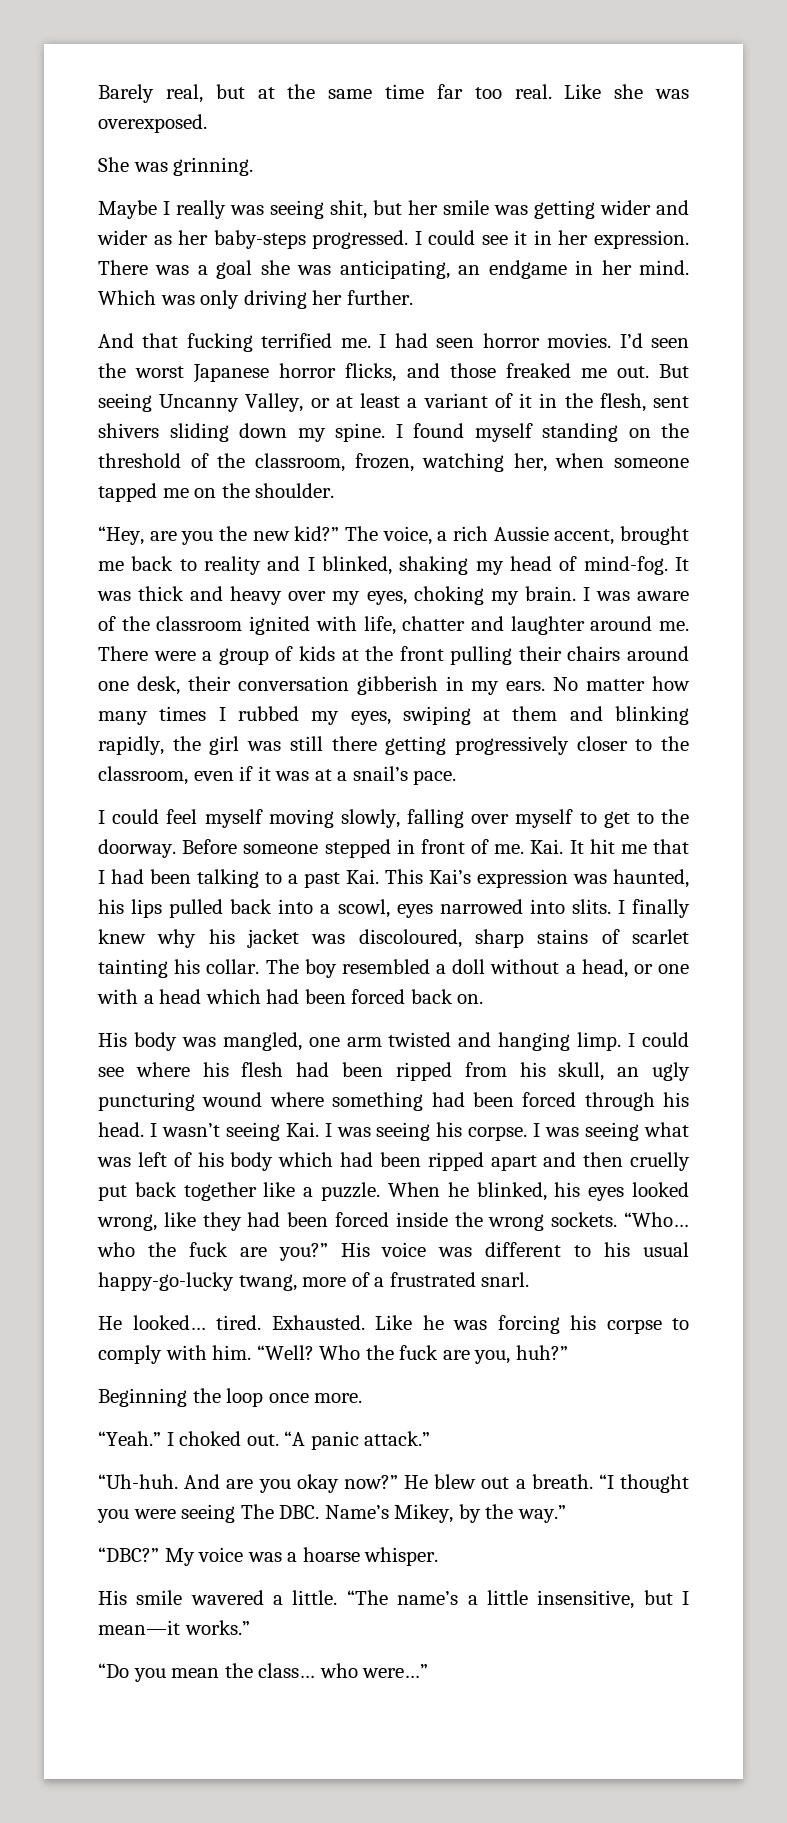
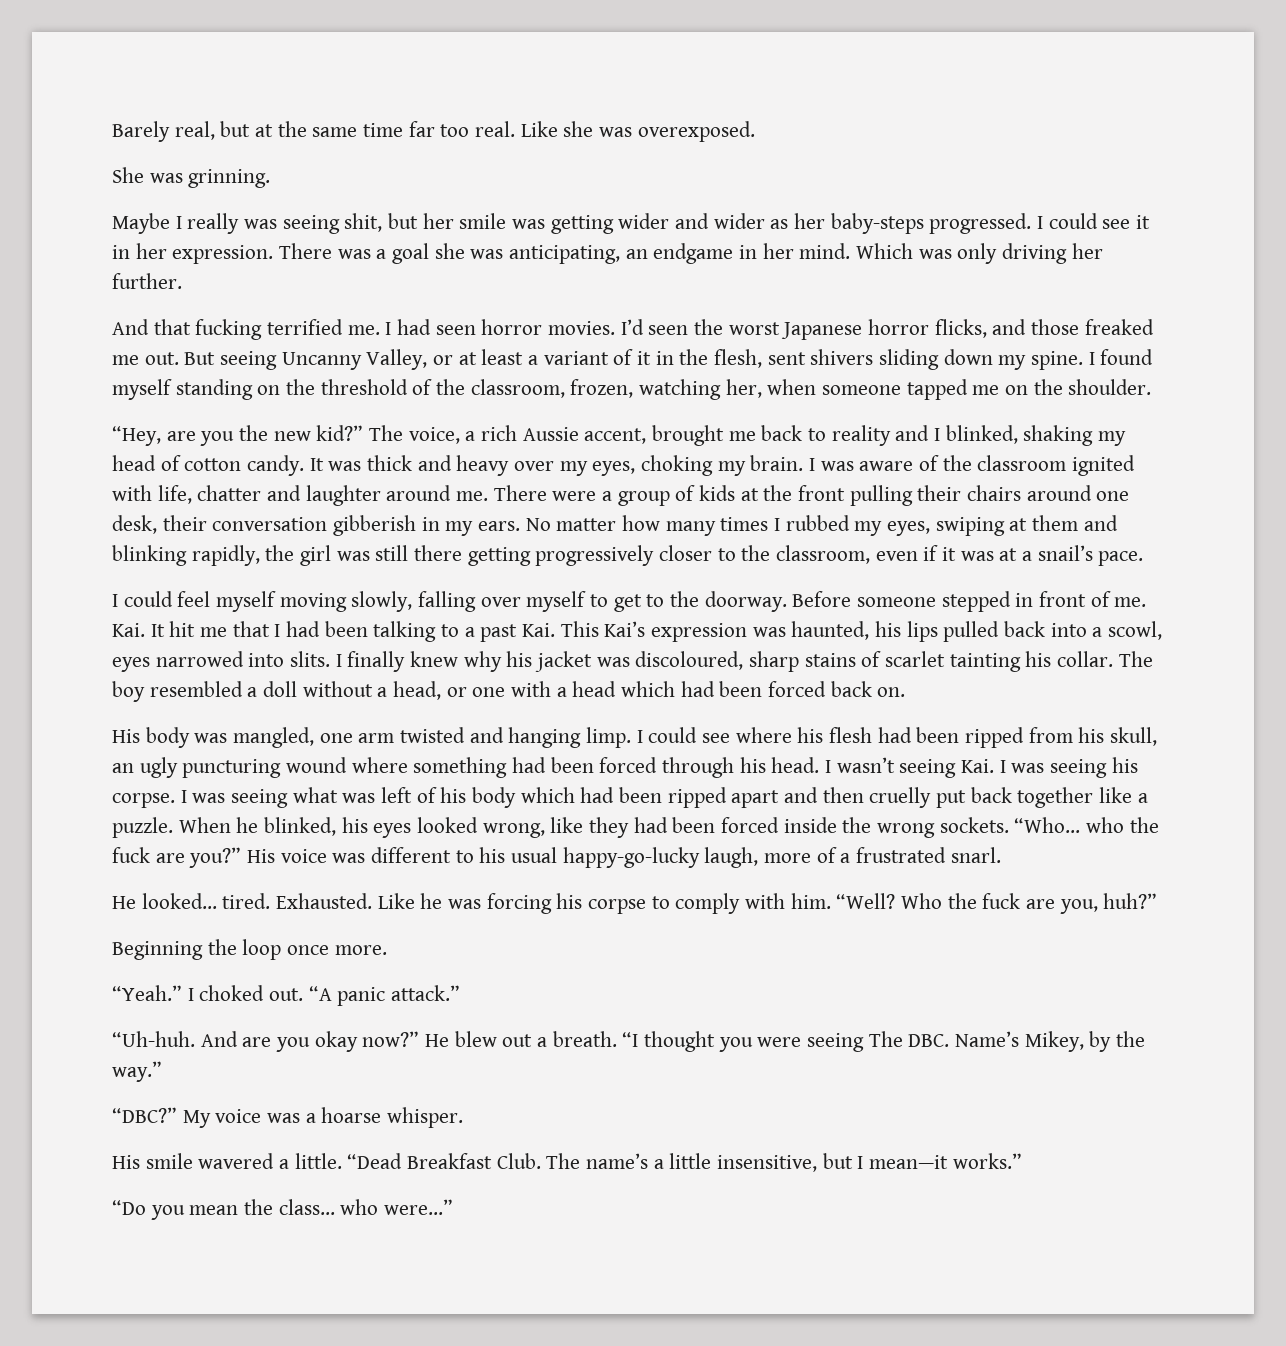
- The voice, a rich Aussie accent, brought me back to reality and I blinked, shaking my head of mind-fog.
+ The voice, a rich Aussie accent, brought me back to reality and I blinked, shaking my head of cotton candy.
- His voice was different to his usual happy-go-lucky twang, more of a frustrated snarl.
+ His voice was different to his usual happy-go-lucky laugh, more of a frustrated snarl.
- “The name’s a little insensitive, but I mean—it works.”
+ “Dead Breakfast Club. The name’s a little insensitive, but I mean—it works.”

